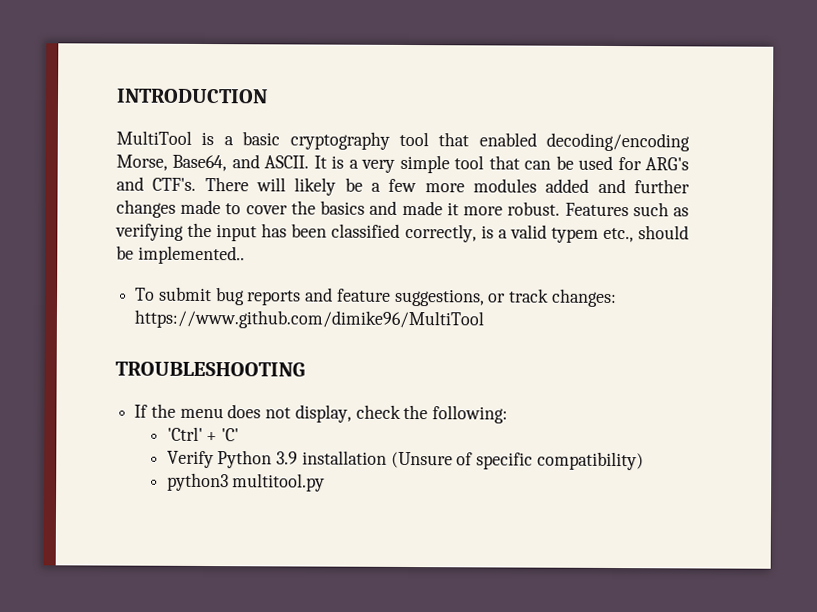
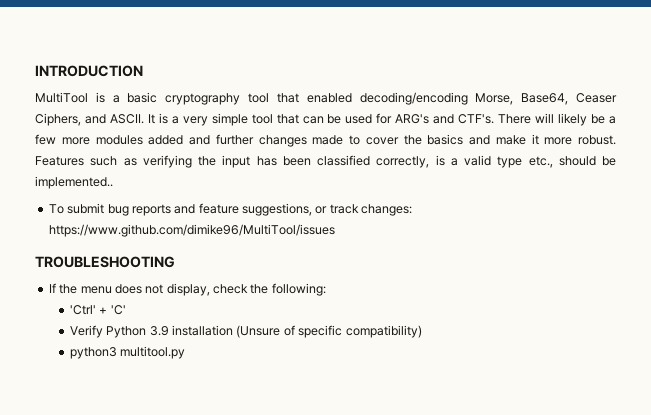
- MultiTool is a basic cryptography tool that enabled decoding/encoding Morse, Base64, and ASCII.
+ MultiTool is a basic cryptography tool that enabled decoding/encoding Morse, Base64, Ceaser Ciphers, and ASCII.
- There will likely be a few more modules added and further changes made to cover the basics and made it more robust.
+ There will likely be a few more modules added and further changes made to cover the basics and make it more robust.
- Features such as verifying the input has been classified correctly, is a valid typem etc., should be implemented..
+ Features such as verifying the input has been classified correctly, is a valid type etc., should be implemented..
- To submit bug reports and feature suggestions, or track changes: https://www.github.com/dimike96/MultiTool
+ To submit bug reports and feature suggestions, or track changes: https://www.github.com/dimike96/MultiTool/issues

